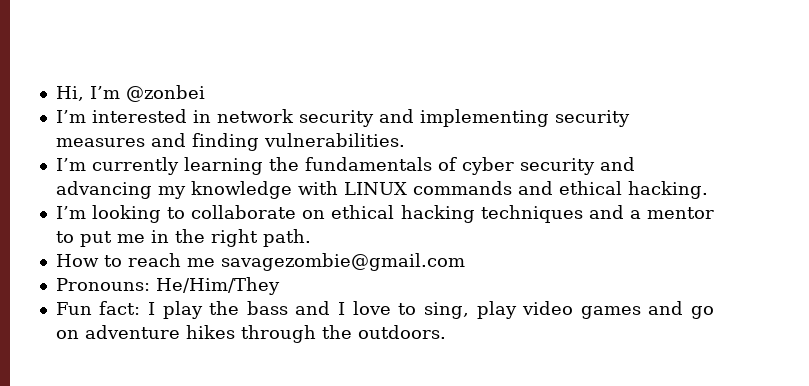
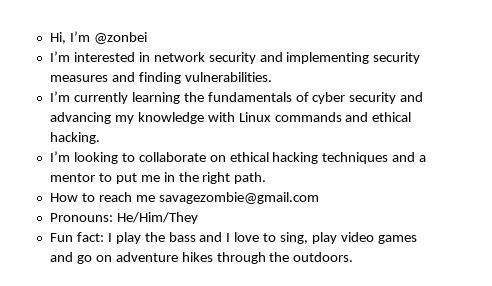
- I’m currently learning the fundamentals of cyber security and advancing my knowledge with LINUX commands and ethical hacking.
+ I’m currently learning the fundamentals of cyber security and advancing my knowledge with Linux commands and ethical hacking.

